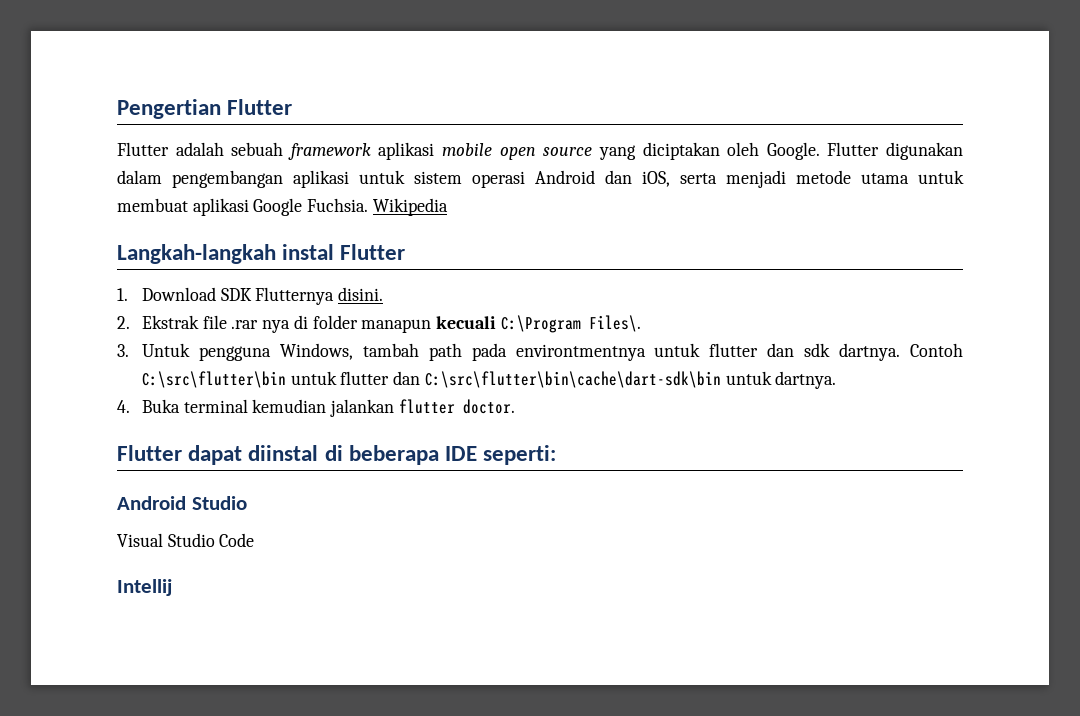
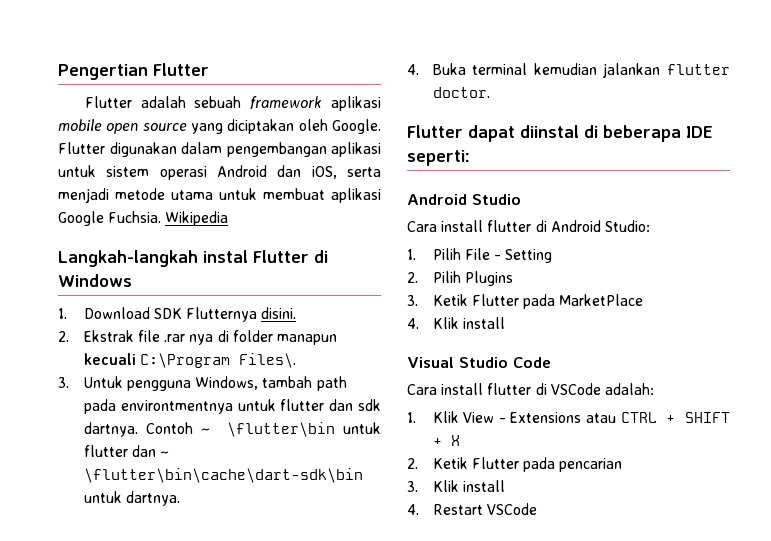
- Langkah-langkah instal Flutter
+ Langkah-langkah instal Flutter di Windows
- Contoh C:\src\flutter\bin untuk flutter dan C:\src\flutter\bin\cache\dart-sdk\bin untuk dartnya.
+ Contoh ~ \flutter\bin untuk flutter dan ~ \flutter\bin\cache\dart-sdk\bin untuk dartnya.
+ Cara install flutter di Android Studio:
+ 1. Pilih File - Setting
+ 2. Pilih Plugins
+ 3. Ketik Flutter pada MarketPlace
+ 4. Klik install
  Visual Studio Code
- Intellij
+ Cara install flutter di VSCode adalah:
+ 1. Klik View - Extensions atau CTRL + SHIFT + X
+ 2. Ketik Flutter pada pencarian
+ 3. Klik install
+ 4. Restart VSCode

